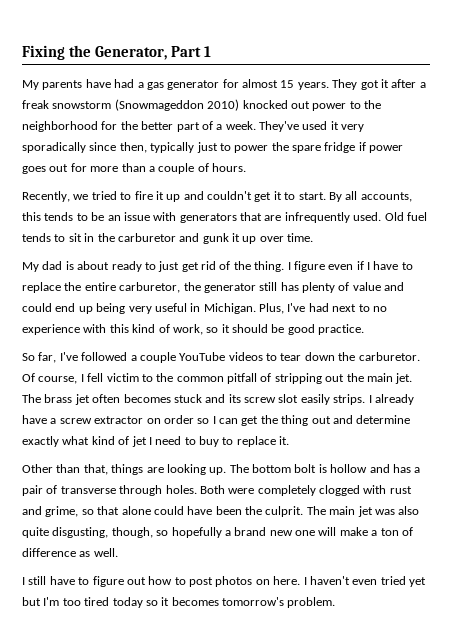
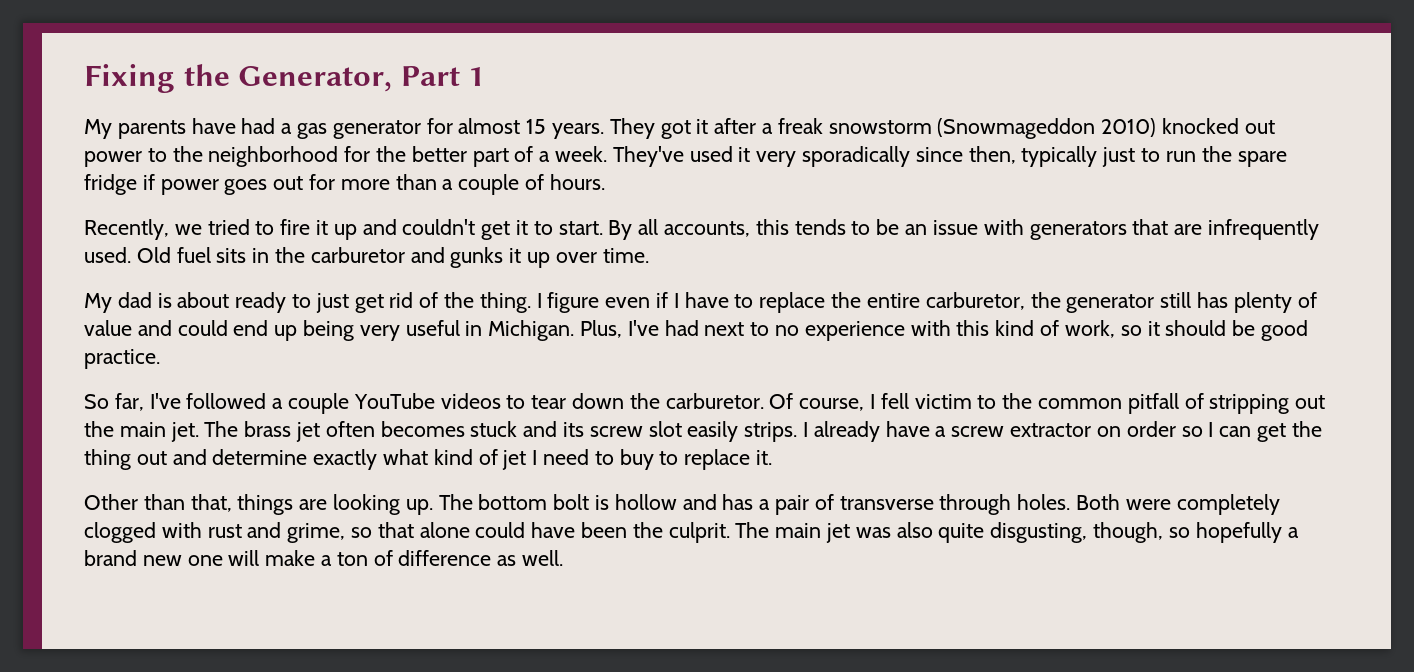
- They've used it very sporadically since then, typically just to power the spare fridge if power goes out for more than a couple of hours.
+ They've used it very sporadically since then, typically just to run the spare fridge if power goes out for more than a couple of hours.
- Old fuel tends to sit in the carburetor and gunk it up over time.
+ Old fuel sits in the carburetor and gunks it up over time.
- I still have to figure out how to post photos on here. I haven't even tried yet but I'm too tired today so it becomes tomorrow's problem.

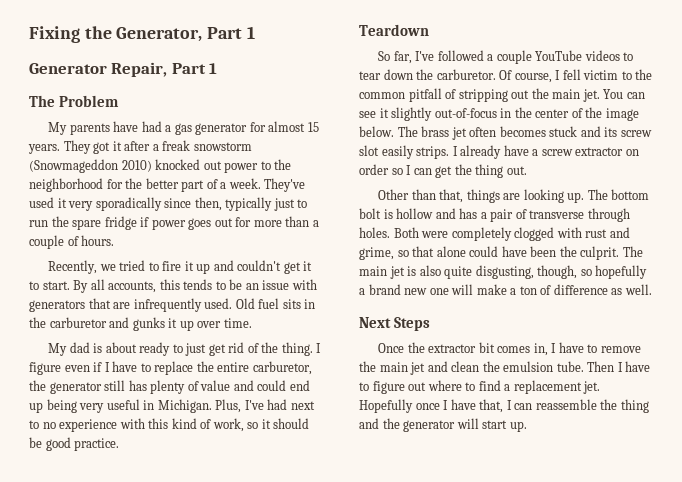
+ Generator Repair, Part 1
+ The Problem
+ Teardown
+ You can see it slightly out-of-focus in the center of the image below.
- I already have a screw extractor on order so I can get the thing out and determine exactly what kind of jet I need to buy to replace it.
+ I already have a screw extractor on order so I can get the thing out.
- The main jet was also quite disgusting, though, so hopefully a brand new one will make a ton of difference as well.
+ The main jet is also quite disgusting, though, so hopefully a brand new one will make a ton of difference as well.
+ Next Steps
+ Once the extractor bit comes in, I have to remove the main jet and clean the emulsion tube. Then I have to figure out where to find a replacement jet. Hopefully once I have that, I can reassemble the thing and the generator will start up.

